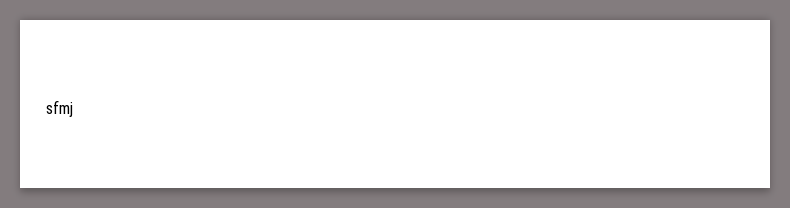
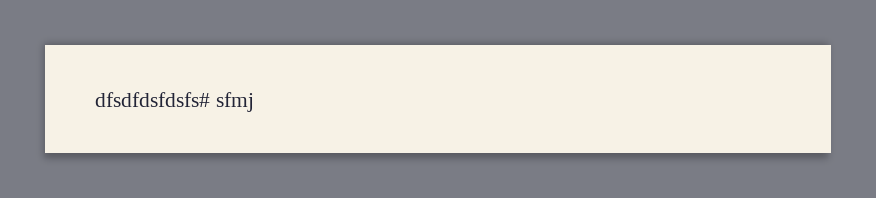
- sfmj
+ dfsdfdsfdsfs# sfmj

